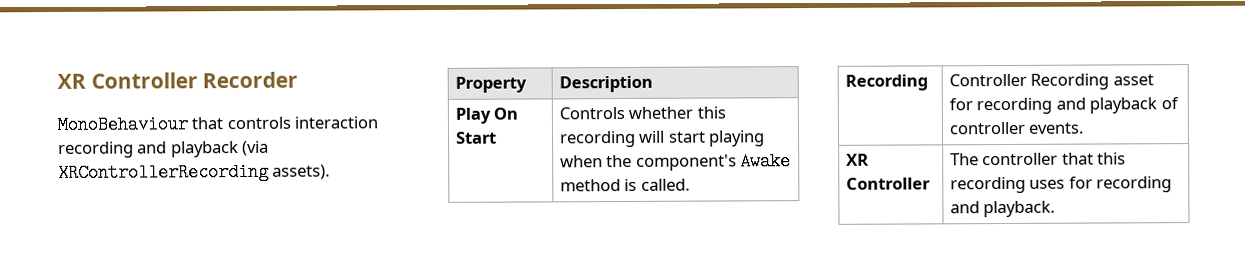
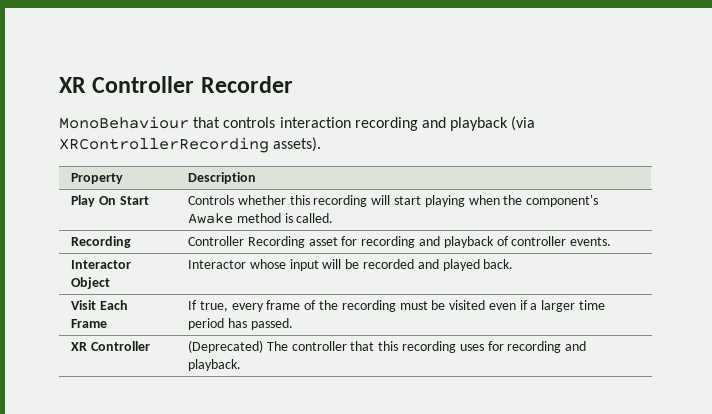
+ Interactor Object | Interactor whose input will be recorded and played back.
+ Visit Each Frame | If true, every frame of the recording must be visited even if a larger time period has passed.
- XR Controller | The controller that this recording uses for recording and playback.
+ XR Controller | (Deprecated) The controller that this recording uses for recording and playback.

